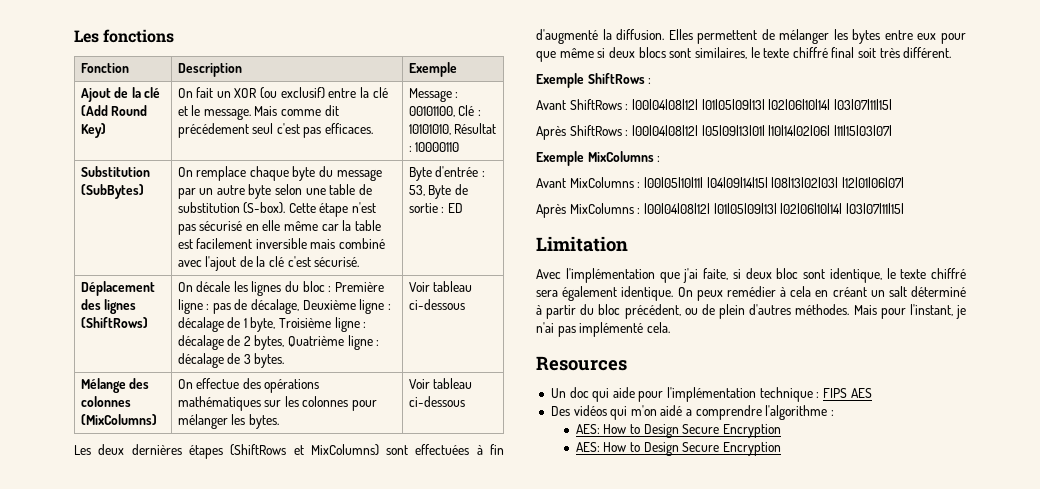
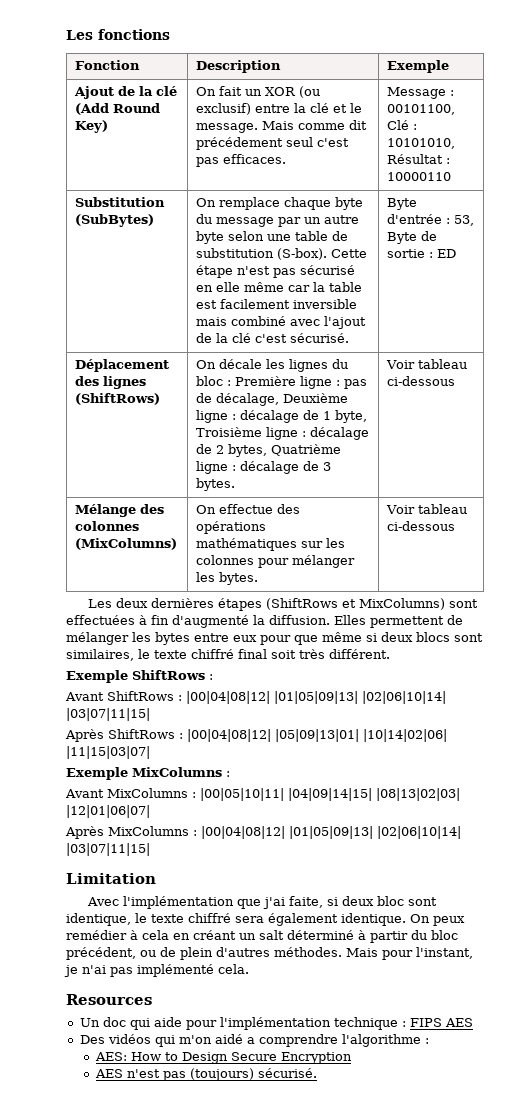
  Des vidéos qui m'on aidé a comprendre l'algorithme :
  AES: How to Design Secure Encryption
- AES: How to Design Secure Encryption
+ AES n'est pas (toujours) sécurisé.

